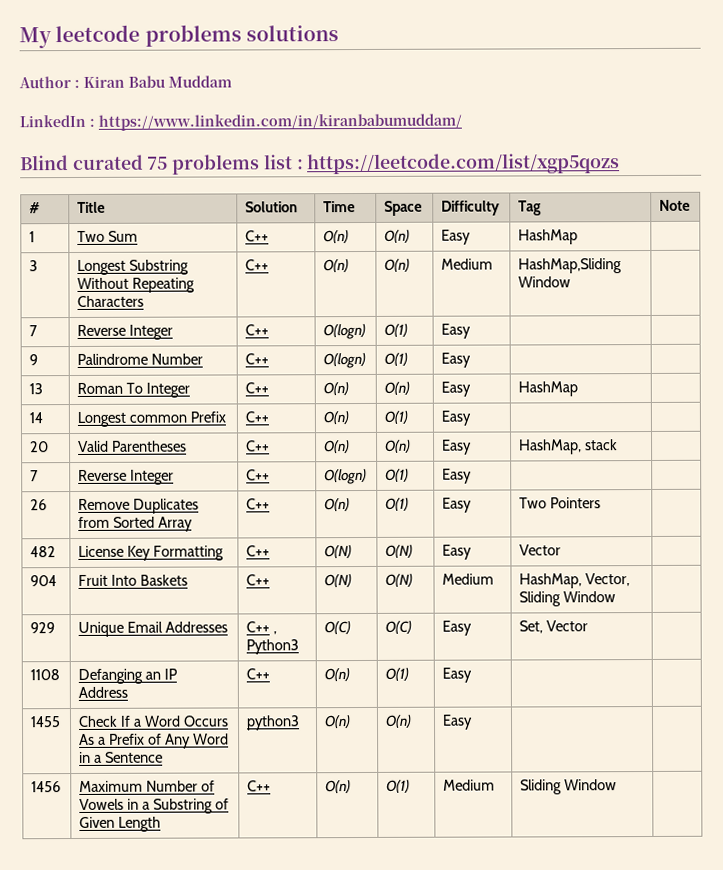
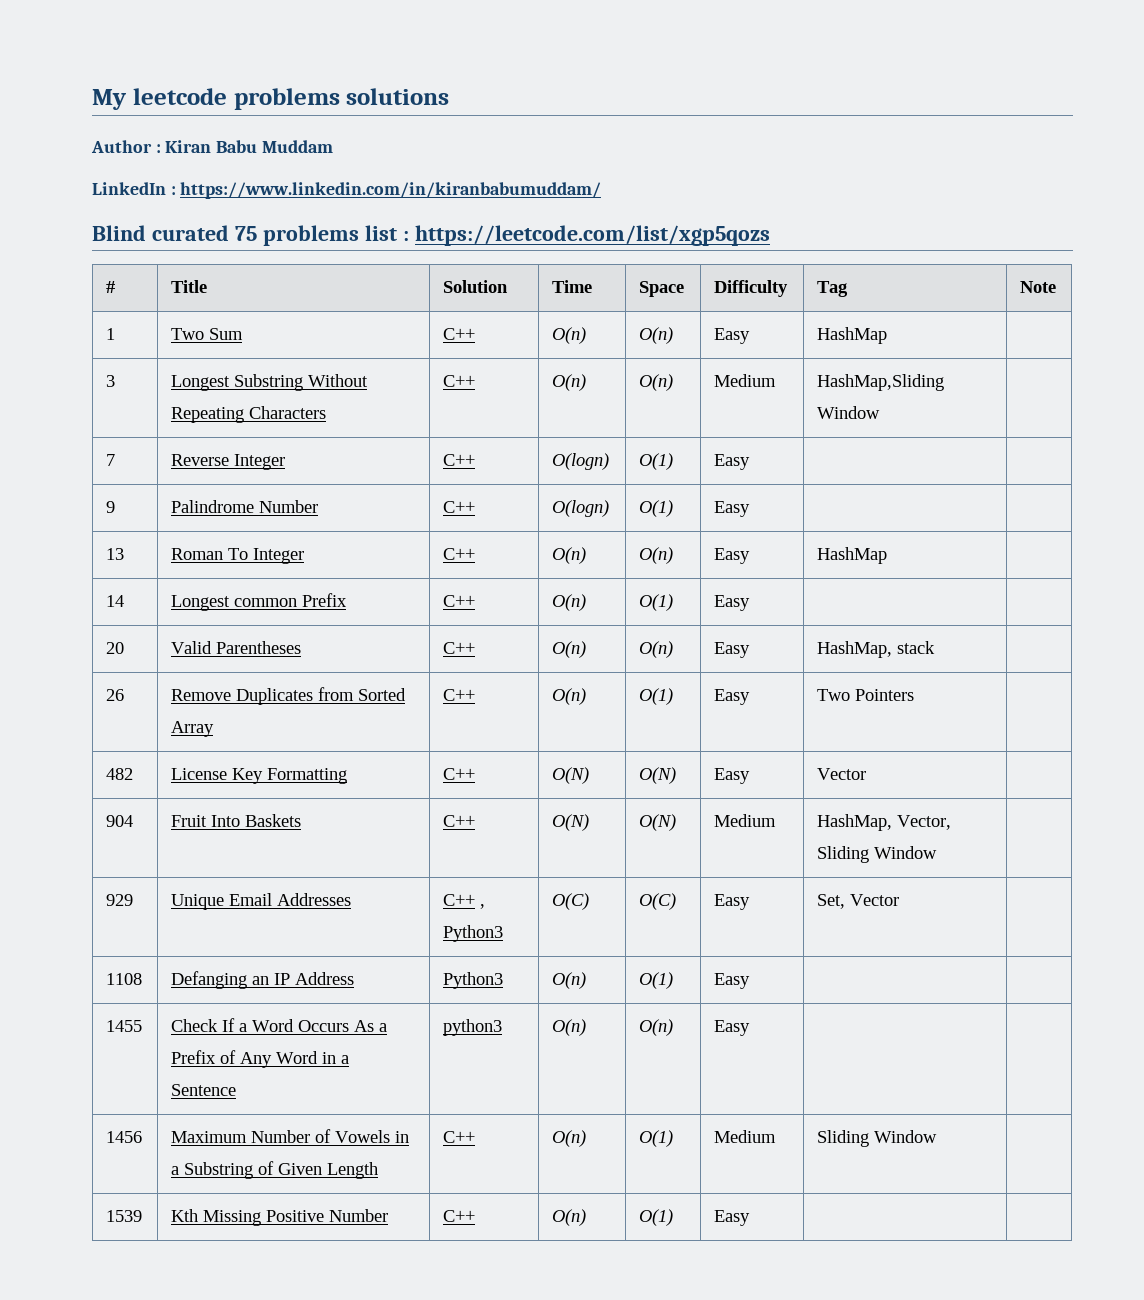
  20 | Valid Parentheses | C++ | O(n) | O(n) | Easy | HashMap, stack |
- 7 | Reverse Integer | C++ | O(logn) | O(1) | Easy | |
- 1108 | Defanging an IP Address | C++ | O(n) | O(1) | Easy | |
+ 1108 | Defanging an IP Address | Python3 | O(n) | O(1) | Easy | |
+ 1539 | Kth Missing Positive Number | C++ | O(n) | O(1) | Easy | |

